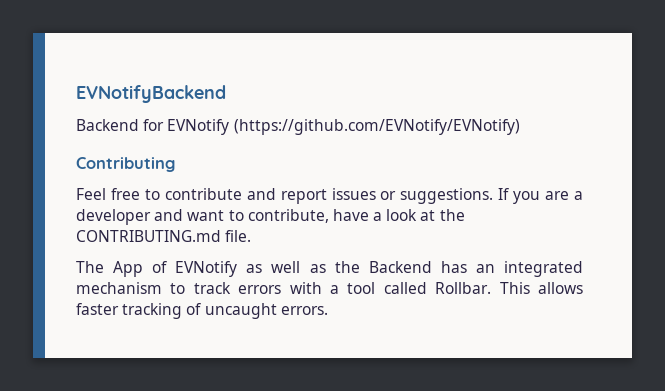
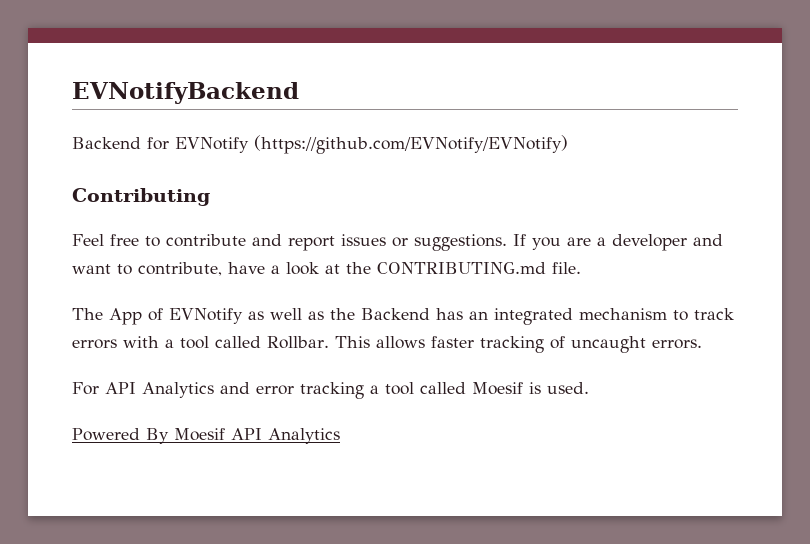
+ For API Analytics and error tracking a tool called Moesif is used.
+ Powered By Moesif API Analytics

